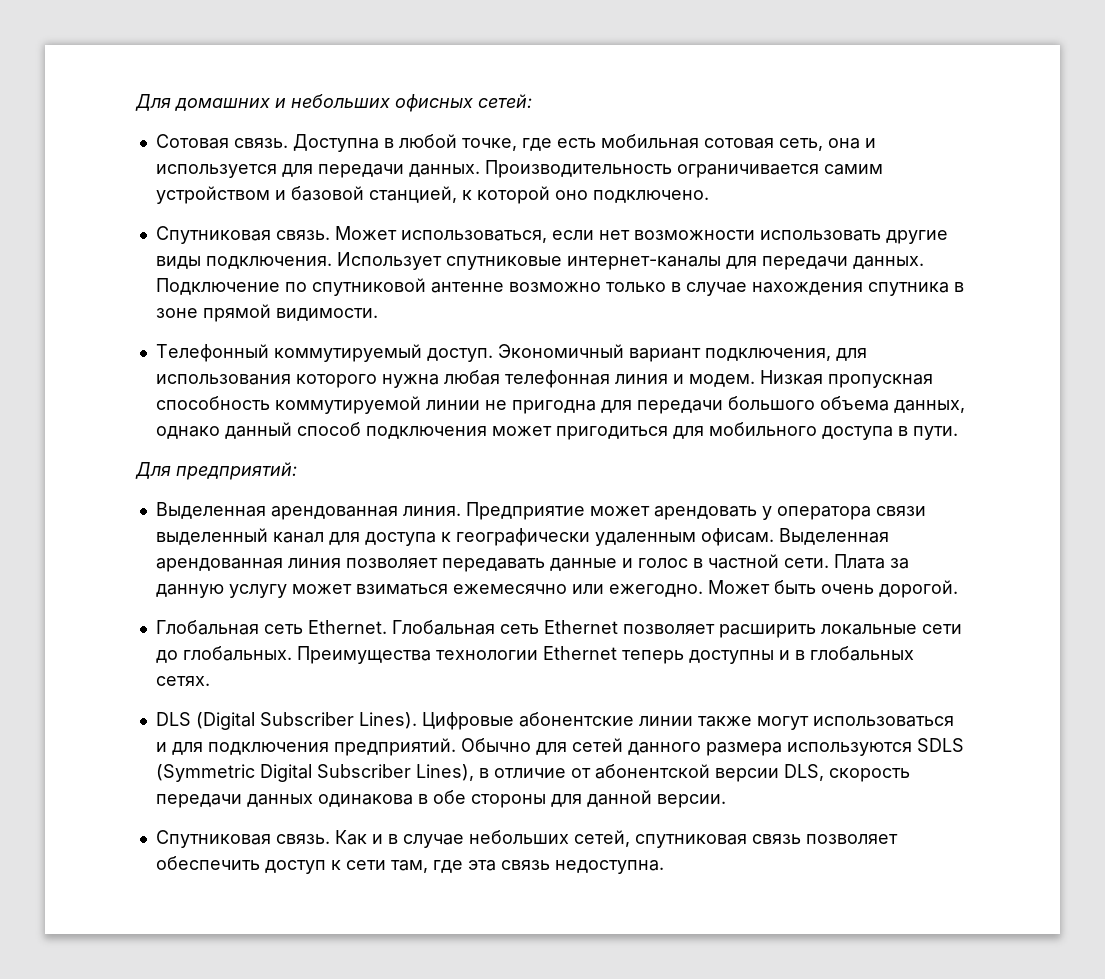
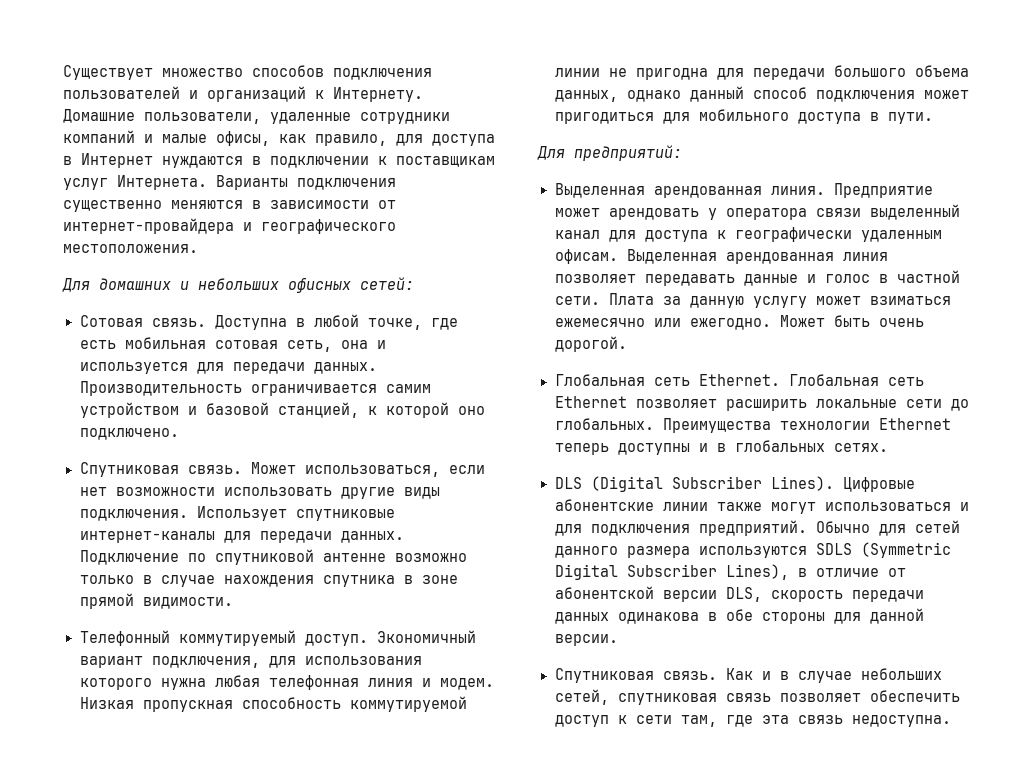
+ Существует множество способов подключения пользователей и организаций к Интернету. Домашние пользователи, удаленные сотрудники компаний и малые офисы, как правило, для доступа в Интернет нуждаются в подключении к поставщикам услуг Интернета. Варианты подключения существенно меняются в зависимости от интернет-провайдера и географического местоположения.

